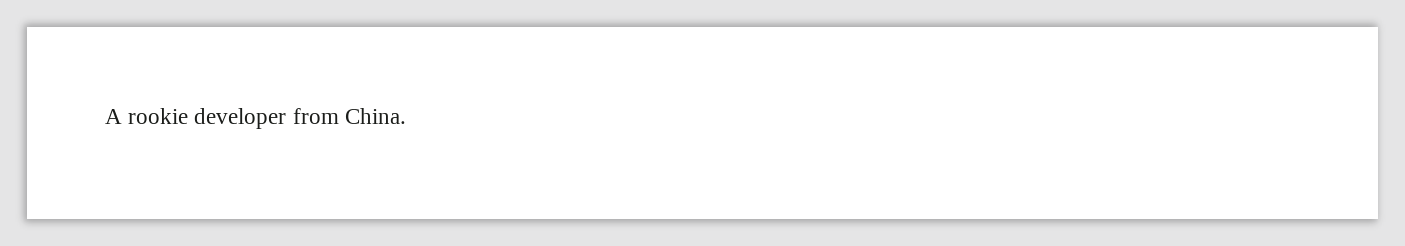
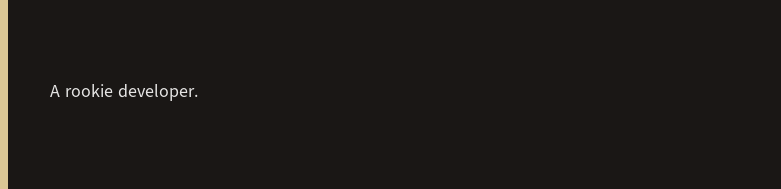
- A rookie developer from China.
+ A rookie developer.

